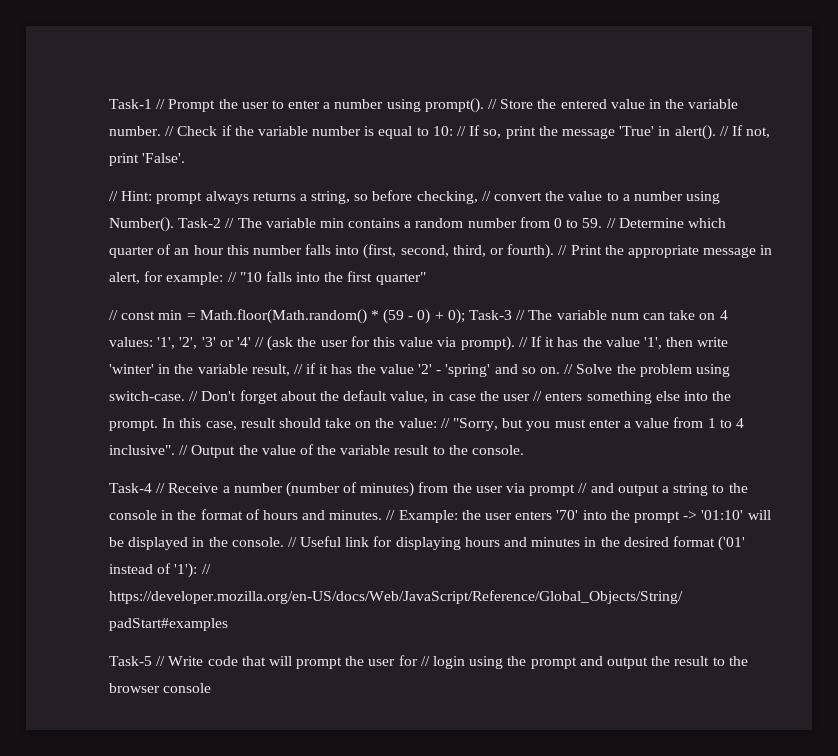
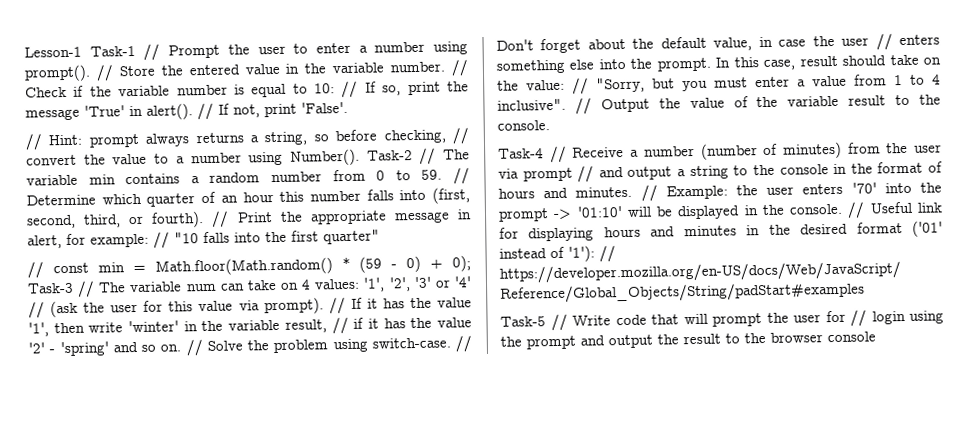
- Task-1 // Prompt the user to enter a number using prompt().
+ Lesson-1 Task-1 // Prompt the user to enter a number using prompt().

